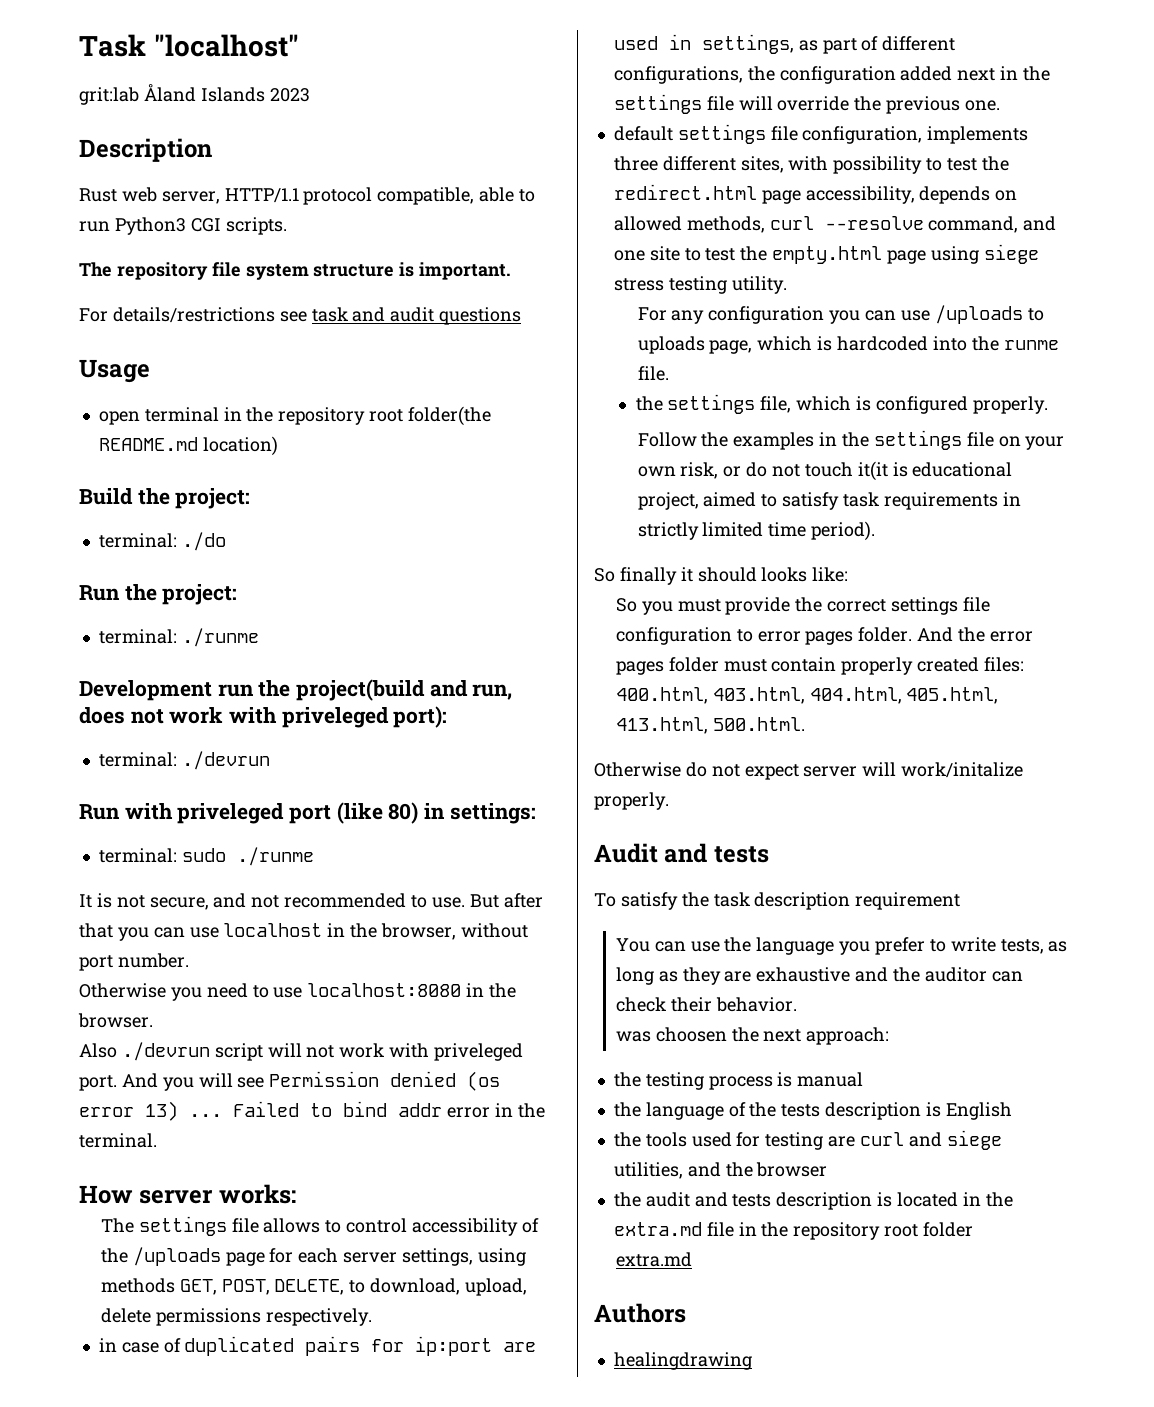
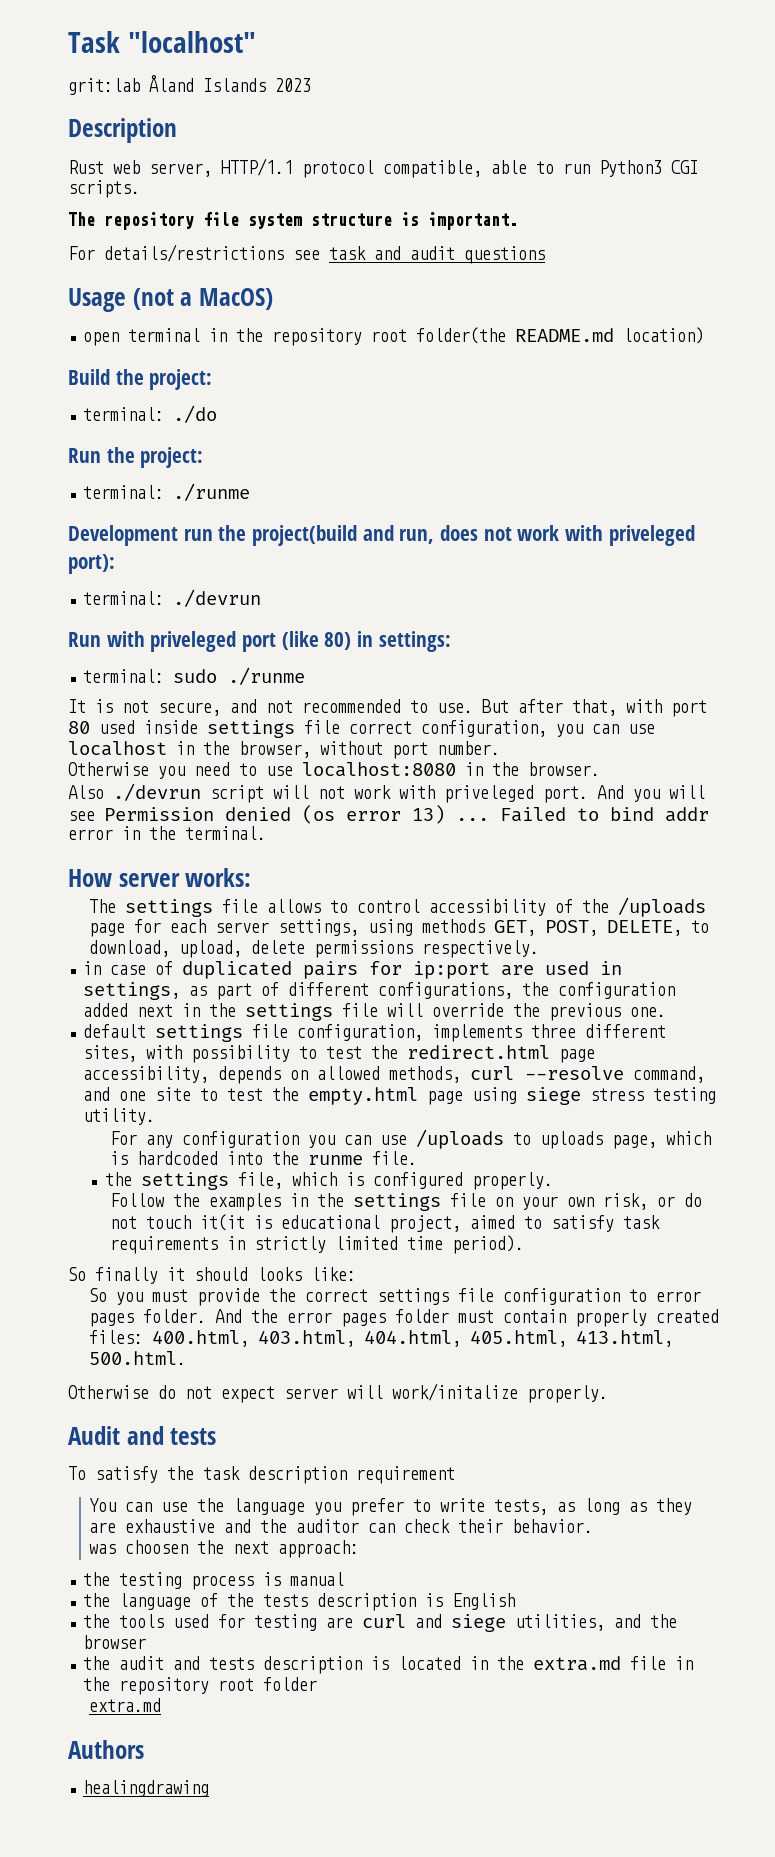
- Usage
+ Usage (not a MacOS)
- But after that you can use localhost in the browser, without port number.
+ But after that, with port 80 used inside settings file correct configuration, you can use localhost in the browser, without port number.

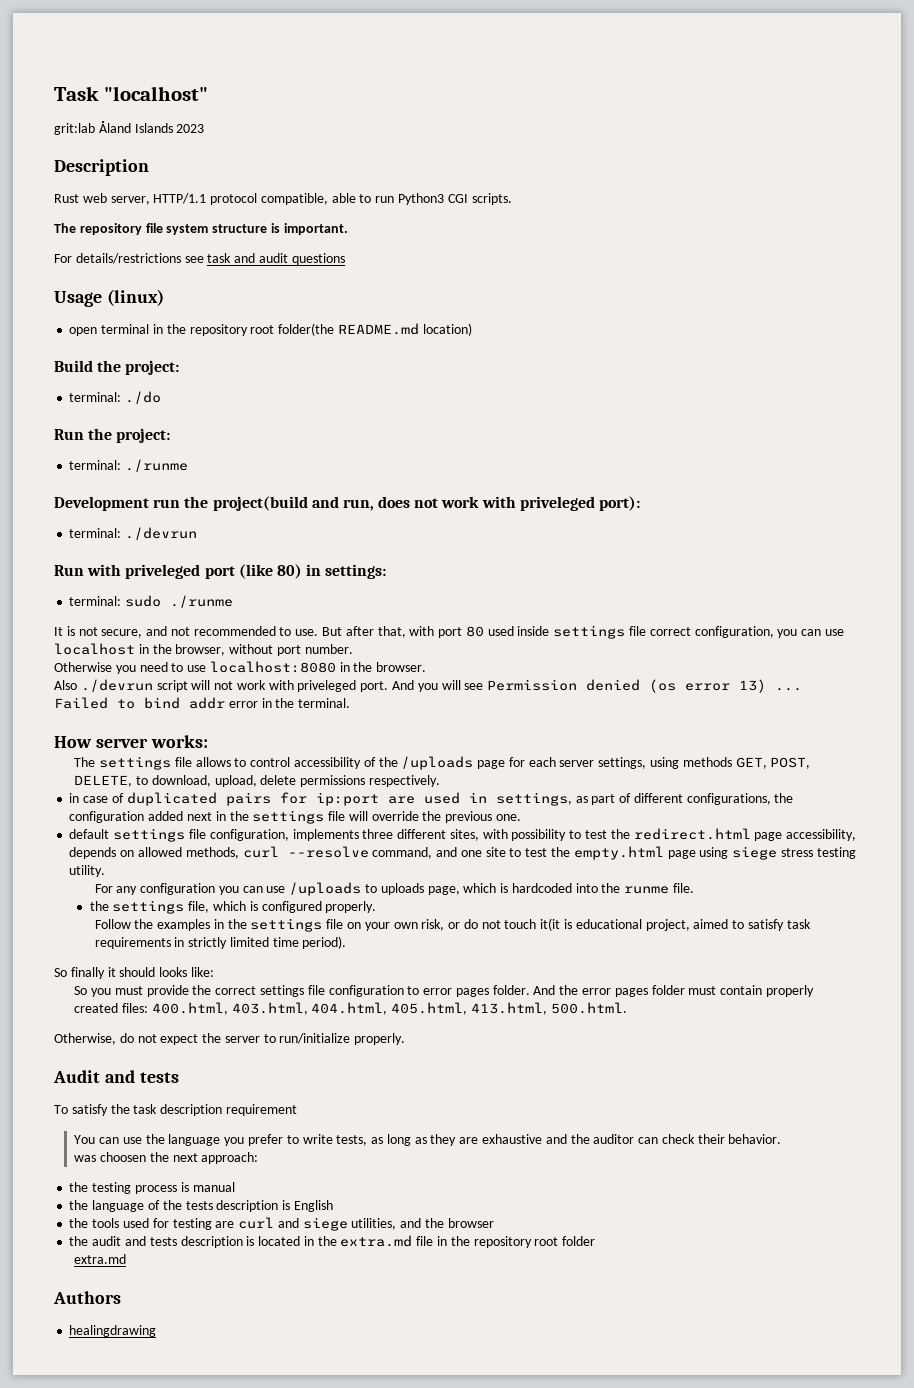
- Usage (not a MacOS)
+ Usage (linux)
- Otherwise do not expect server will work/initalize properly.
+ Otherwise, do not expect the server to run/initialize properly.

